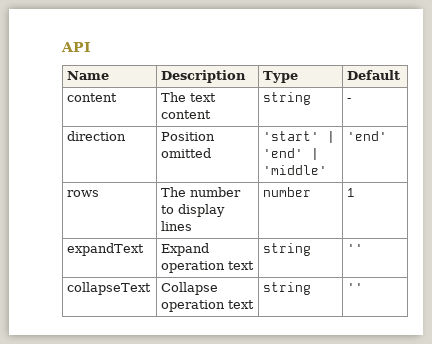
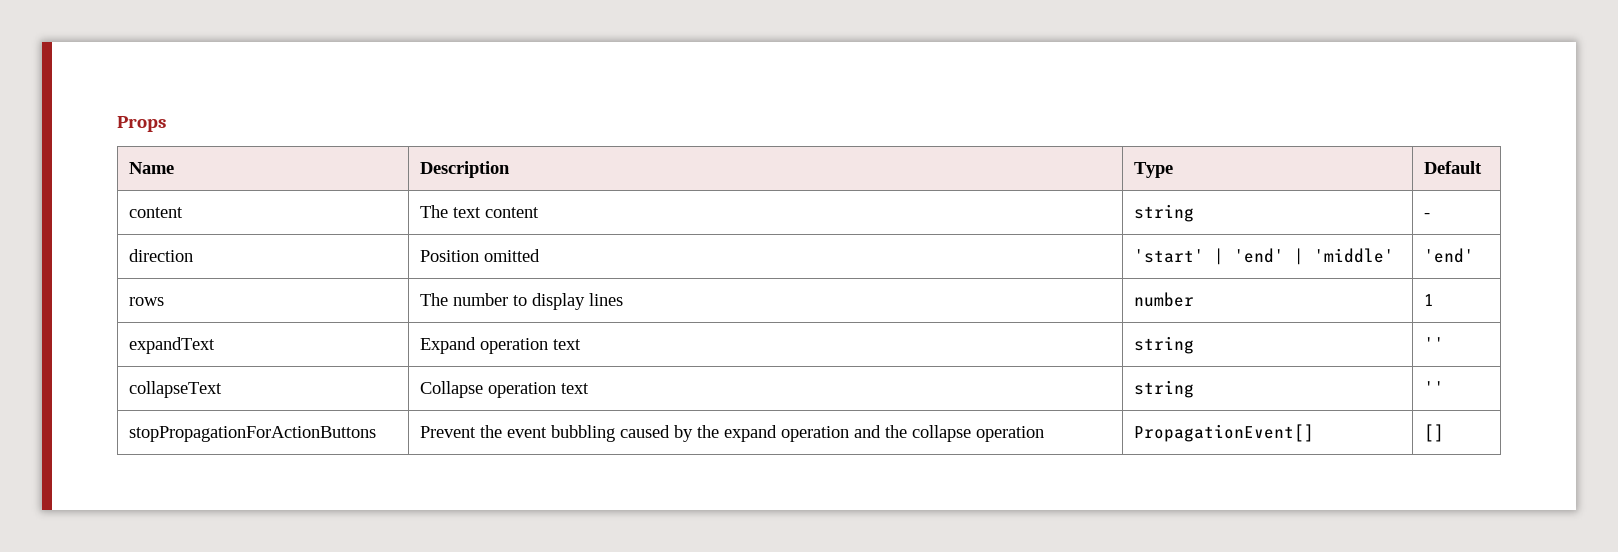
- API
+ Props
+ stopPropagationForActionButtons | Prevent the event bubbling caused by the expand operation and the collapse operation | PropagationEvent[] | []

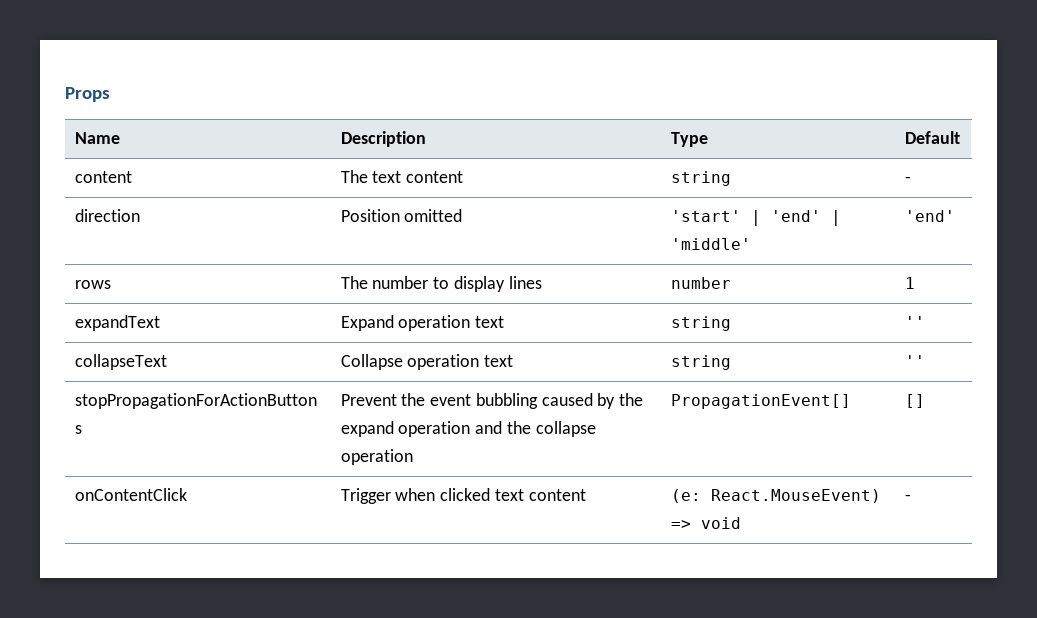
+ onContentClick | Trigger when clicked text content | (e: React.MouseEvent) => void | -

